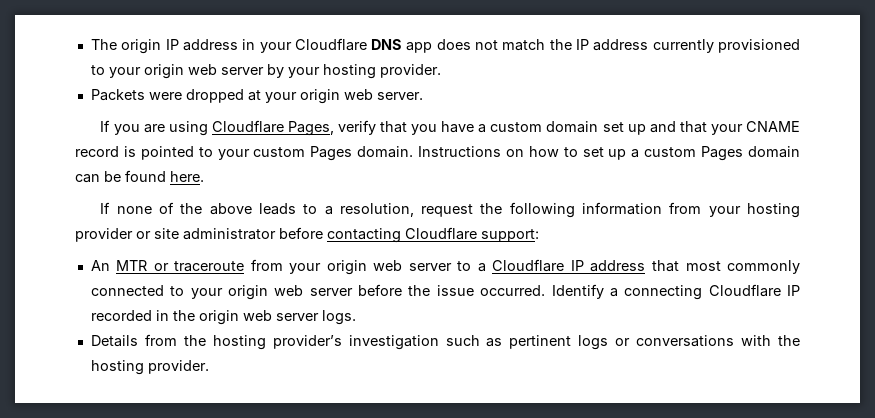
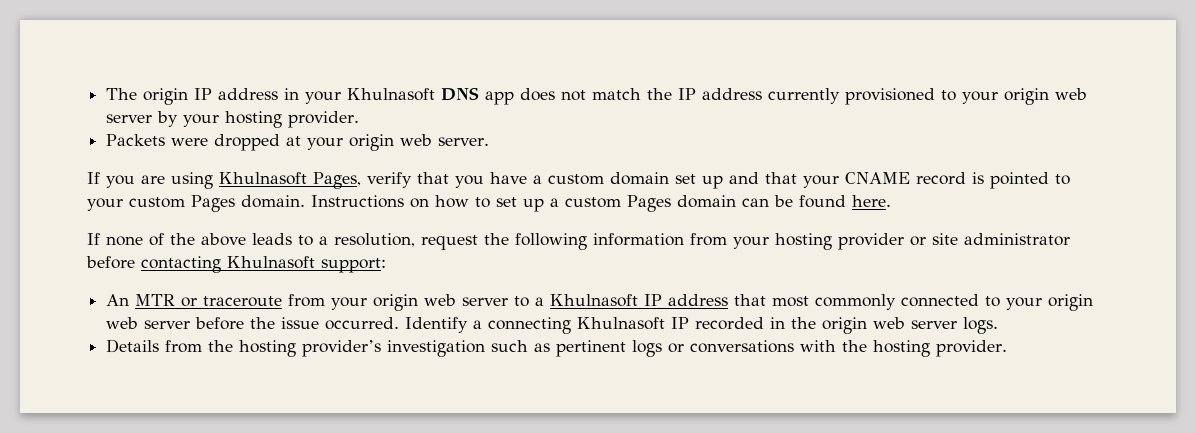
- The origin IP address in your Cloudflare DNS app does not match the IP address currently provisioned to your origin web server by your hosting provider.
+ The origin IP address in your Khulnasoft DNS app does not match the IP address currently provisioned to your origin web server by your hosting provider.
- If you are using Cloudflare Pages, verify that you have a custom domain set up and that your CNAME record is pointed to your custom Pages domain.
+ If you are using Khulnasoft Pages, verify that you have a custom domain set up and that your CNAME record is pointed to your custom Pages domain.
- If none of the above leads to a resolution, request the following information from your hosting provider or site administrator before contacting Cloudflare support:
+ If none of the above leads to a resolution, request the following information from your hosting provider or site administrator before contacting Khulnasoft support:
- An MTR or traceroute from your origin web server to a Cloudflare IP address that most commonly connected to your origin web server before the issue occurred.
+ An MTR or traceroute from your origin web server to a Khulnasoft IP address that most commonly connected to your origin web server before the issue occurred.
- Identify a connecting Cloudflare IP recorded in the origin web server logs.
+ Identify a connecting Khulnasoft IP recorded in the origin web server logs.

